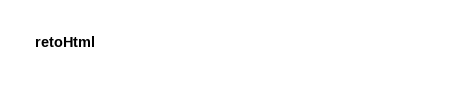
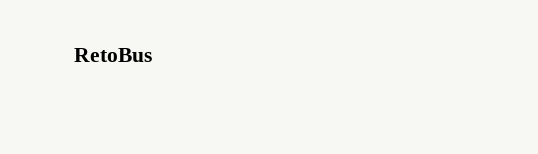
- retoHtml
+ RetoBus

